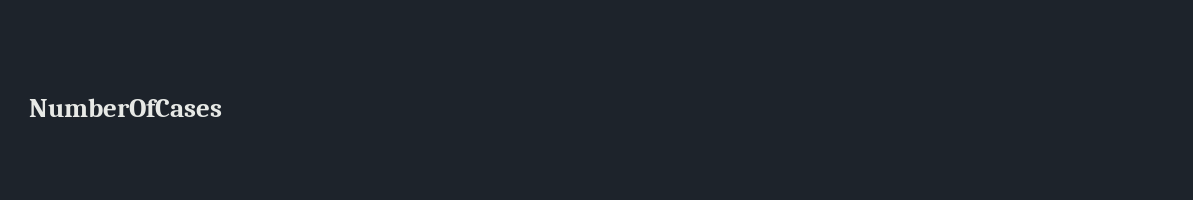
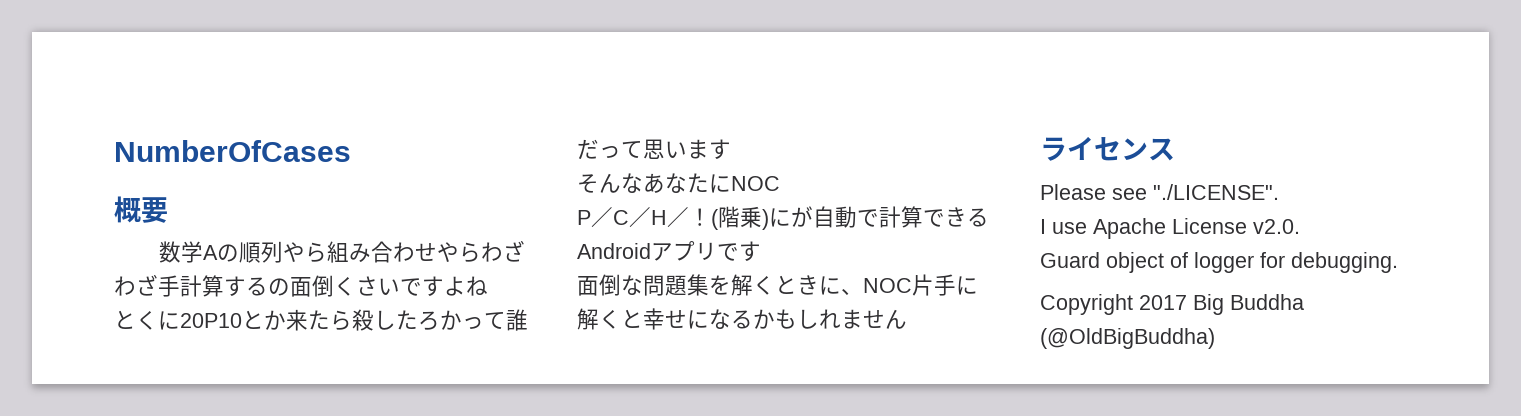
+ 概要
+ 数学Aの順列やら組み合わせやらわざわざ手計算するの面倒くさいですよね
+ とくに20P10とか来たら殺したろかって誰だって思います
+ そんなあなたにNOC
+ P／C／H／！(階乗)にが自動で計算できるAndroidアプリです
+ 面倒な問題集を解くときに、NOC片手に解くと幸せになるかもしれません
+ ライセンス
+ Please see "./LICENSE".
+ I use Apache License v2.0.
+ Guard object of logger for debugging.
+ Copyright 2017 Big Buddha (@OldBigBuddha)

